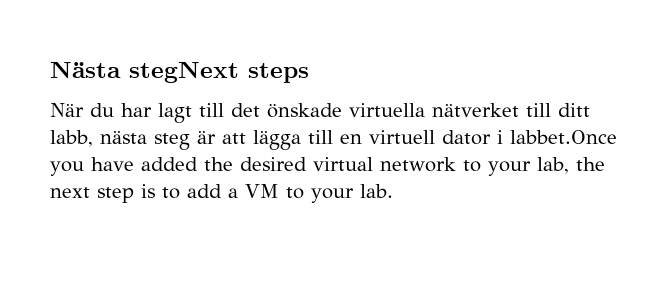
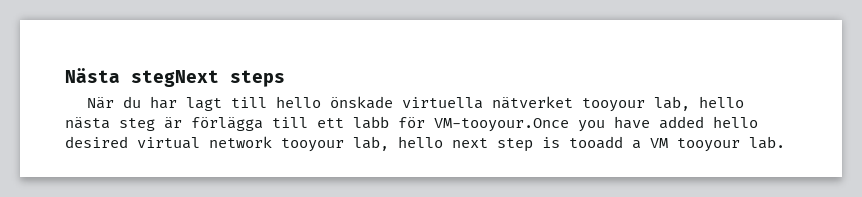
- När du har lagt till det önskade virtuella nätverket till ditt labb, nästa steg är att lägga till en virtuell dator i labbet.Once you have added the desired virtual network to your lab, the next step is to add a VM to your lab.
+ När du har lagt till hello önskade virtuella nätverket tooyour lab, hello nästa steg är förlägga till ett labb för VM-tooyour.Once you have added hello desired virtual network tooyour lab, hello next step is tooadd a VM tooyour lab.

